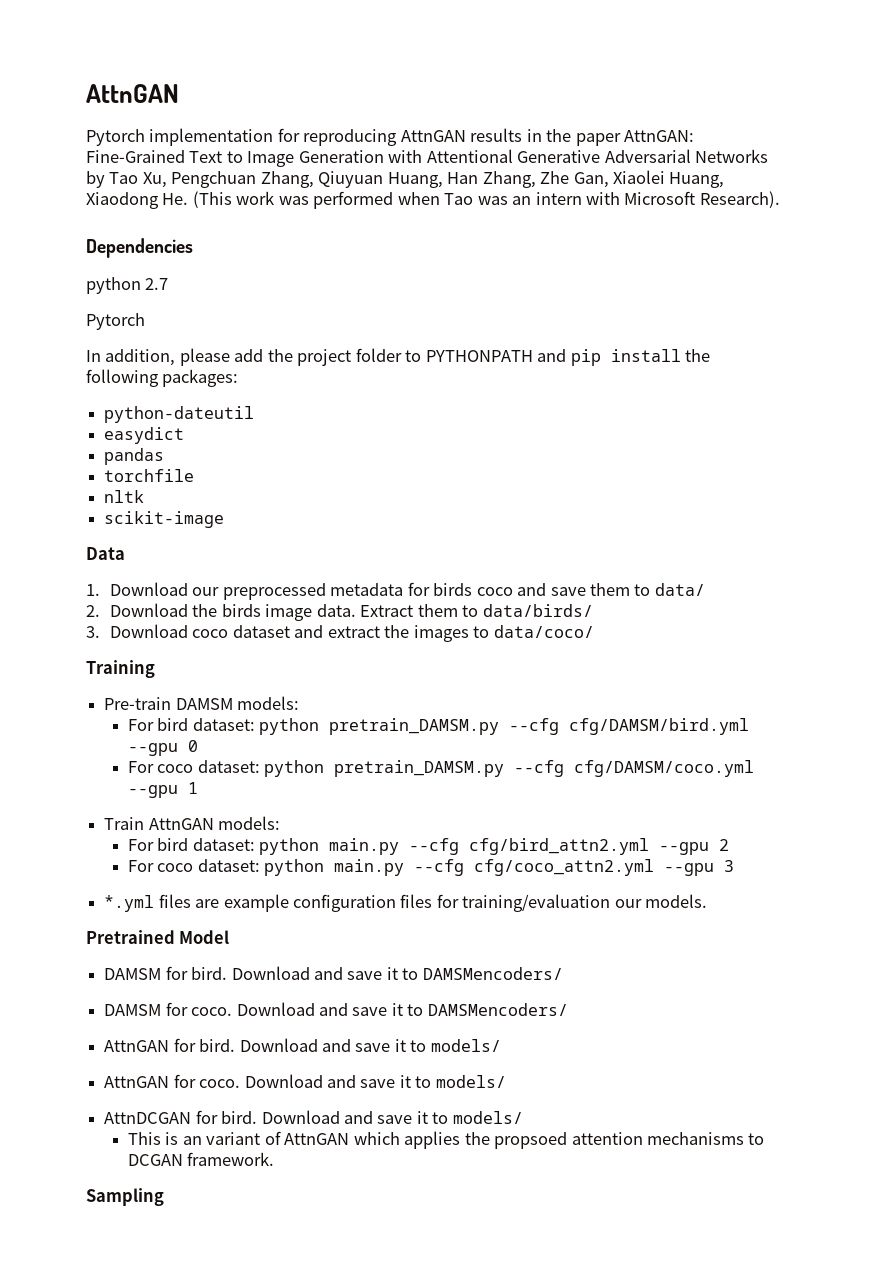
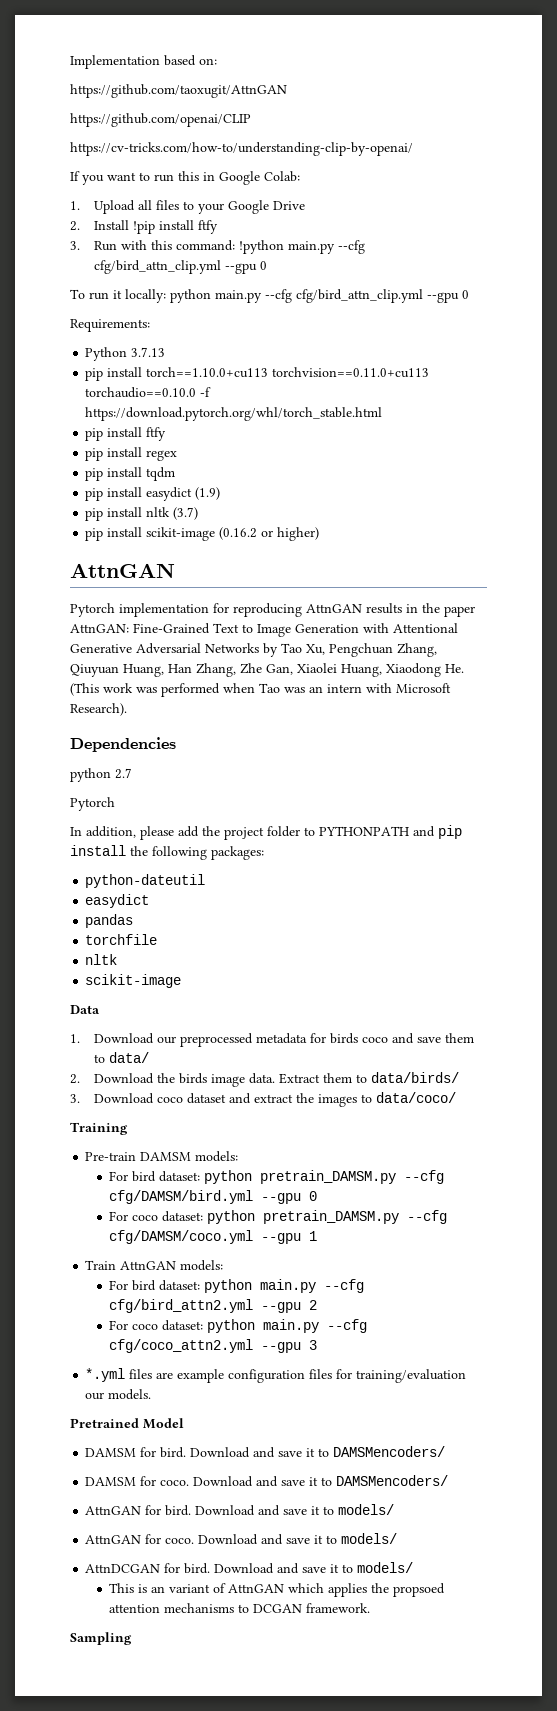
+ Implementation based on:
+ https://github.com/taoxugit/AttnGAN
+ https://github.com/openai/CLIP
+ https://cv-tricks.com/how-to/understanding-clip-by-openai/
+ If you want to run this in Google Colab:
+ 1. Upload all files to your Google Drive
+ 2. Install !pip install ftfy
+ 3. Run with this command: !python main.py --cfg cfg/bird_attn_clip.yml --gpu 0
+ To run it locally: python main.py --cfg cfg/bird_attn_clip.yml --gpu 0
+ Requirements:
+ Python 3.7.13
+ pip install torch==1.10.0+cu113 torchvision==0.11.0+cu113 torchaudio==0.10.0 -f https://download.pytorch.org/whl/torch_stable.html
+ pip install ftfy
+ pip install regex
+ pip install tqdm
+ pip install easydict (1.9)
+ pip install nltk (3.7)
+ pip install scikit-image (0.16.2 or higher)

